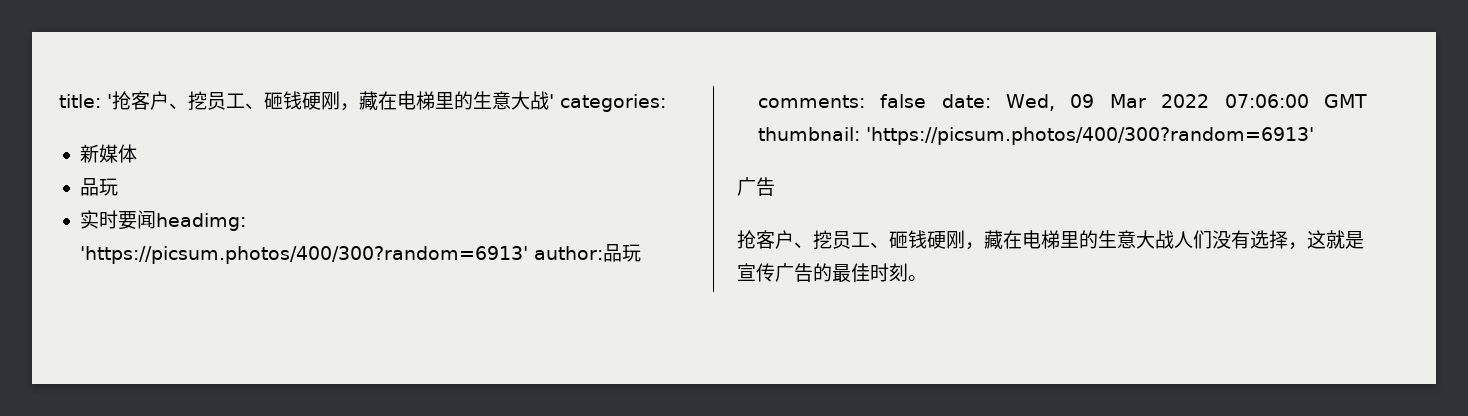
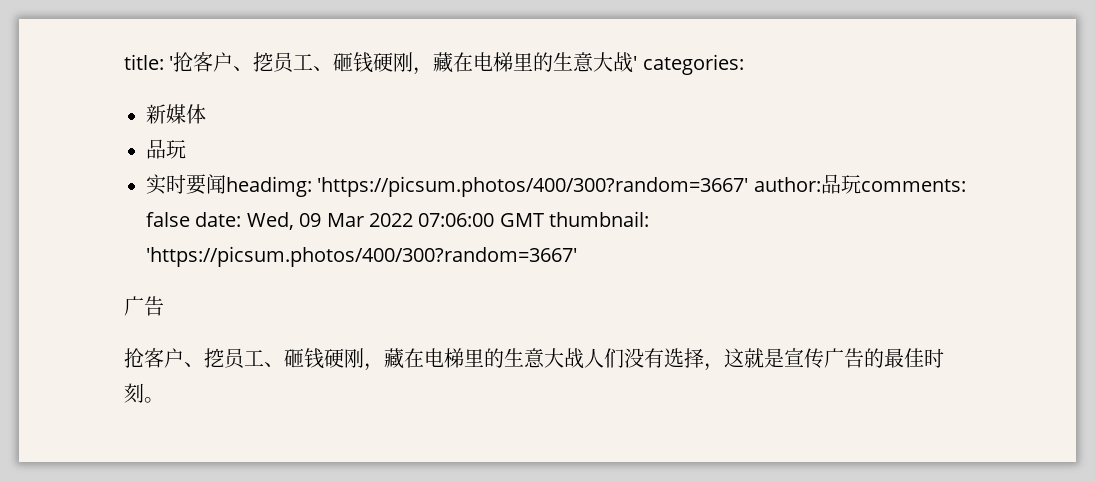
- 实时要闻headimg: 'https://picsum.photos/400/300?random=6913' author:品玩comments: false date: Wed, 09 Mar 2022 07:06:00 GMT thumbnail: 'https://picsum.photos/400/300?random=6913'
+ 实时要闻headimg: 'https://picsum.photos/400/300?random=3667' author:品玩comments: false date: Wed, 09 Mar 2022 07:06:00 GMT thumbnail: 'https://picsum.photos/400/300?random=3667'

